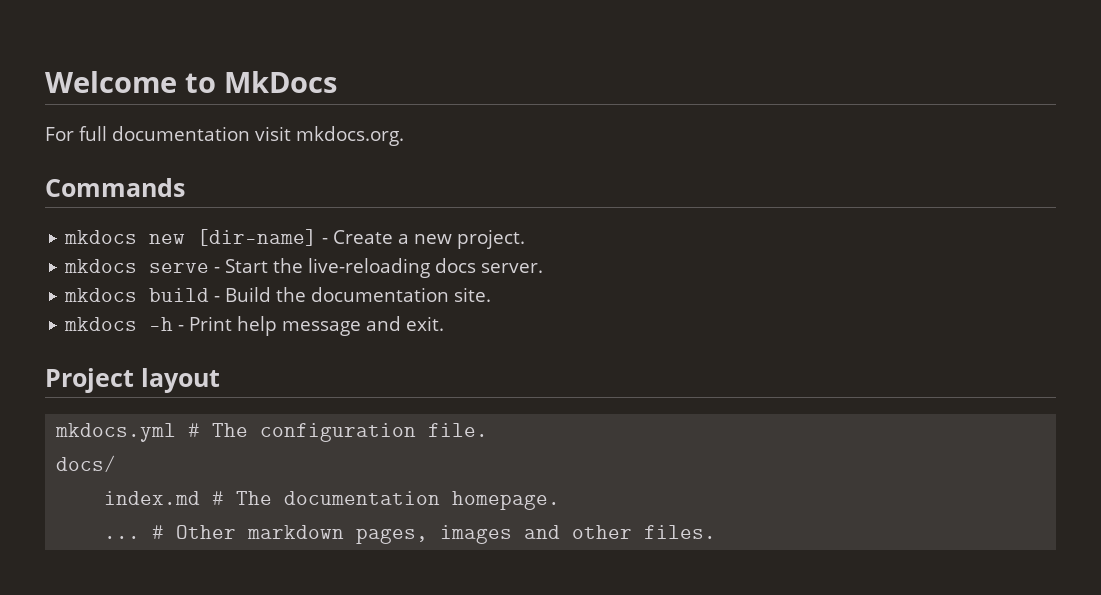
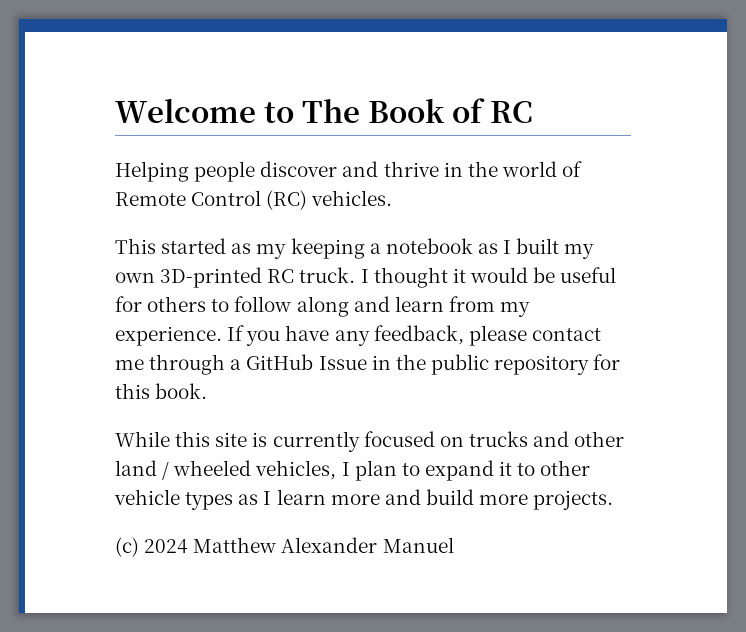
- Welcome to MkDocs
- For full documentation visit mkdocs.org.
- Commands
- mkdocs new [dir-name] - Create a new project.
- mkdocs serve - Start the live-reloading docs server.
- mkdocs build - Build the documentation site.
- mkdocs -h - Print help message and exit.
- Project layout
- mkdocs.yml # The configuration file.
- docs/
- index.md # The documentation homepage.
- ... # Other markdown pages, images and other files.
+ Welcome to The Book of RC
+ Helping people discover and thrive in the world of Remote Control (RC) vehicles.
+ This started as my keeping a notebook as I built my own 3D-printed RC truck. I thought it would be useful for others to follow along and learn from my experience. If you have any feedback, please contact me through a GitHub Issue in the public repository for this book.
+ While this site is currently focused on trucks and other land / wheeled vehicles, I plan to expand it to other vehicle types as I learn more and build more projects.
+ (c) 2024 Matthew Alexander Manuel

